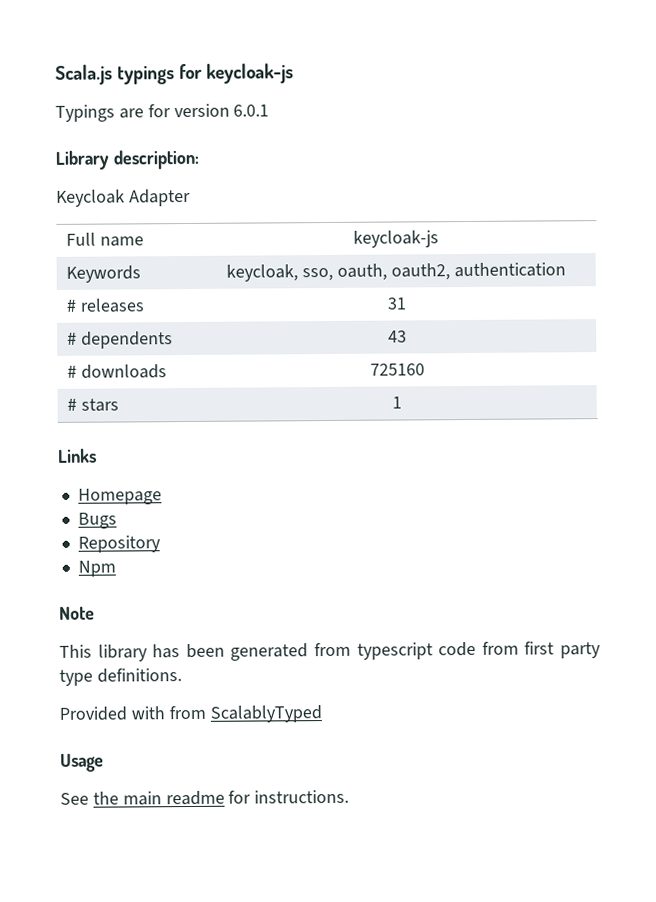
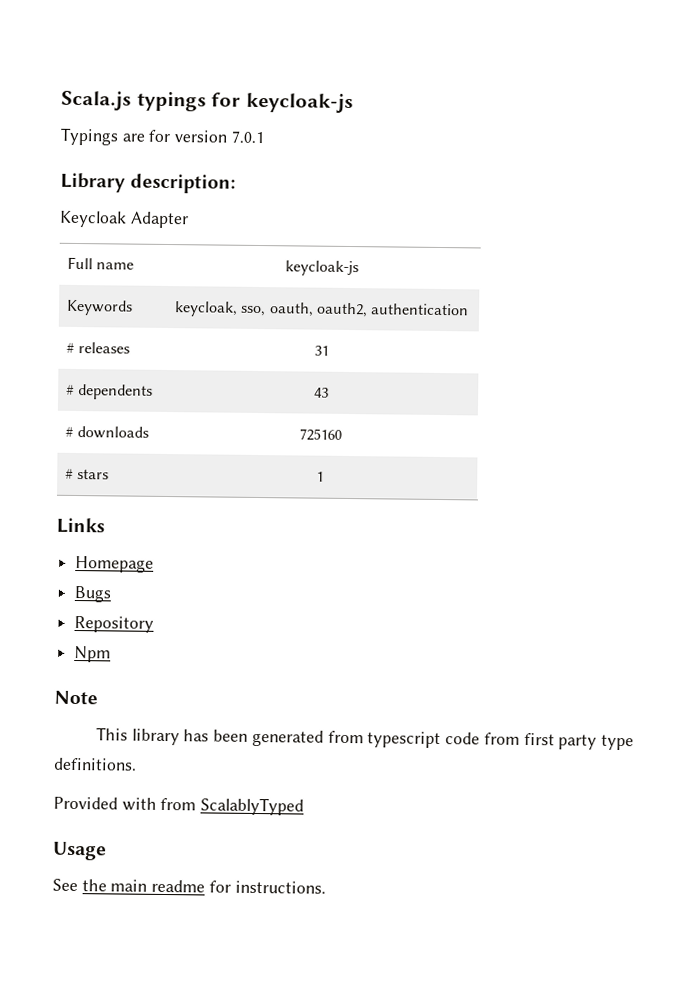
- Typings are for version 6.0.1
+ Typings are for version 7.0.1

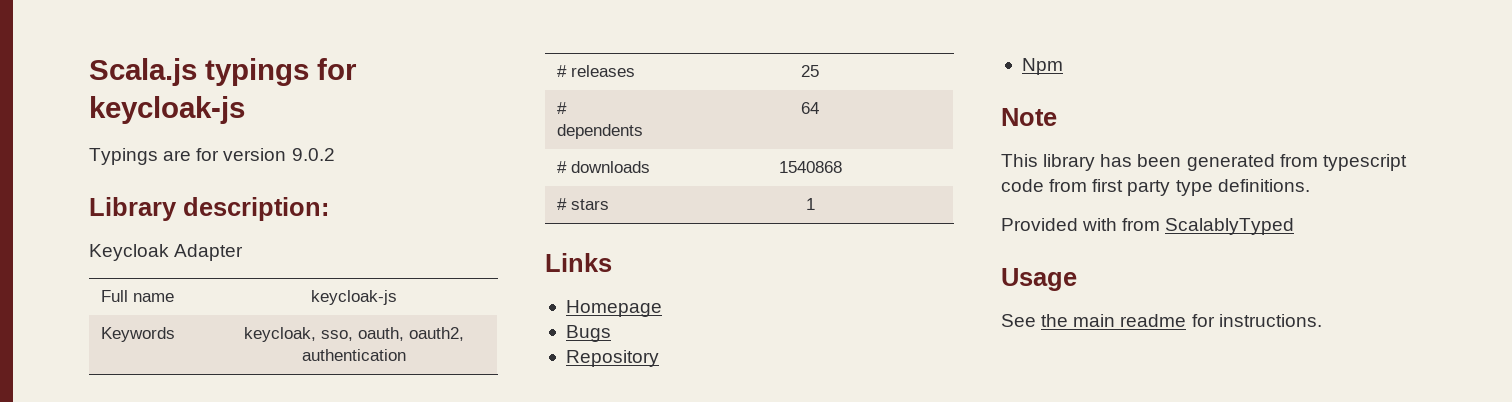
- Typings are for version 7.0.1
+ Typings are for version 9.0.2
- # releases | 31
+ # releases | 25
- # dependents | 43
+ # dependents | 64
- # downloads | 725160
+ # downloads | 1540868

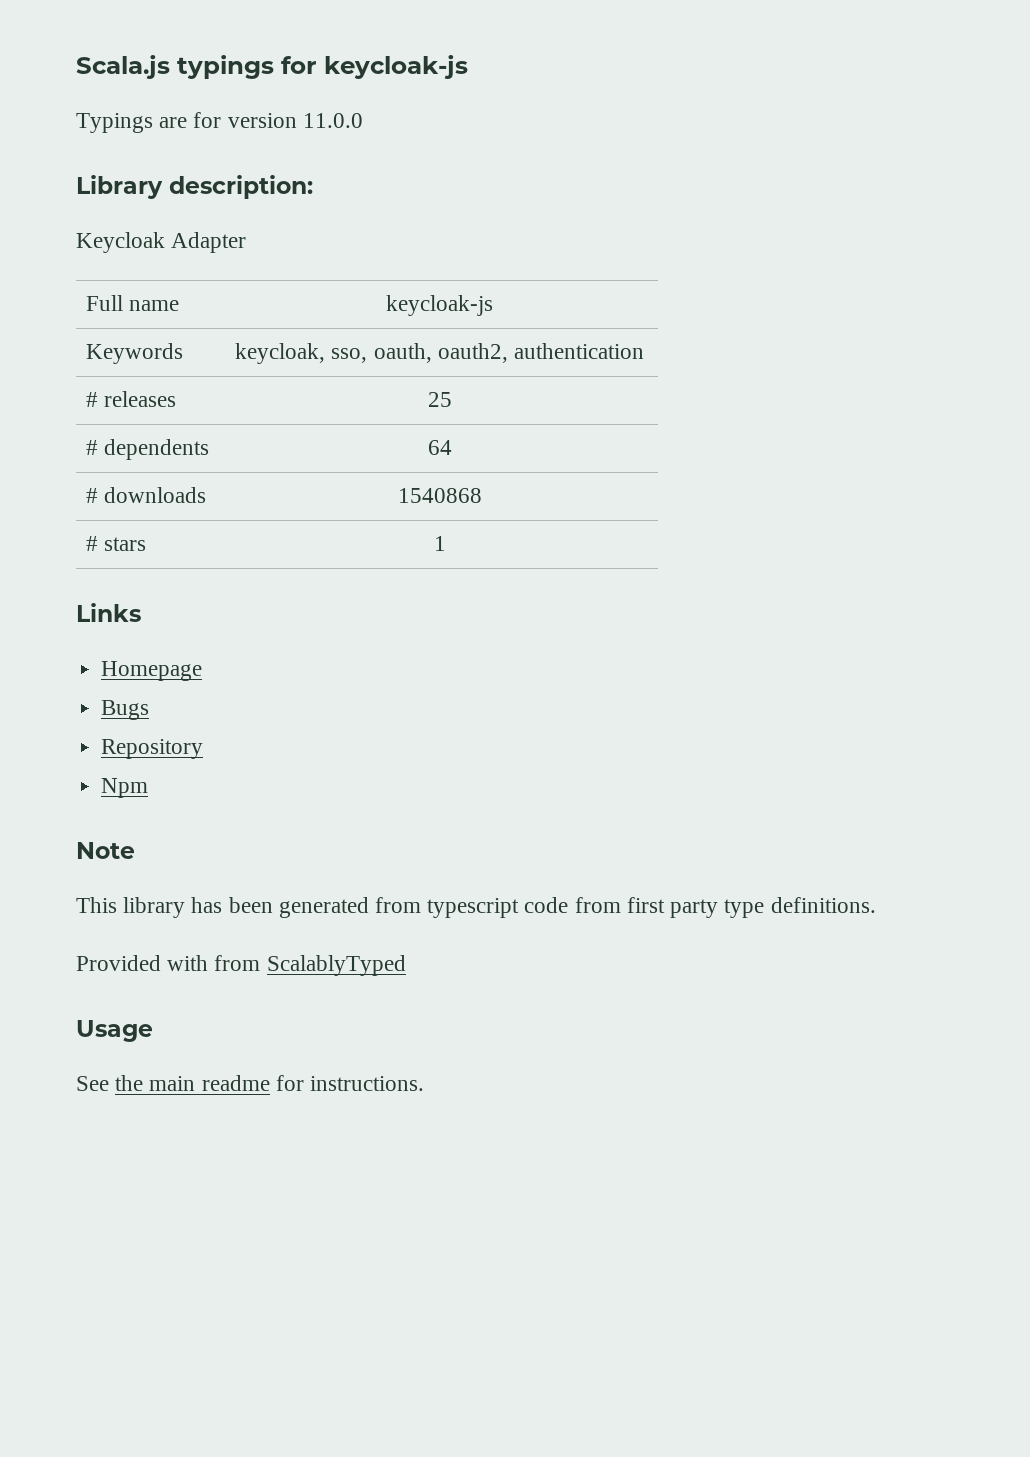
- Typings are for version 9.0.2
+ Typings are for version 11.0.0

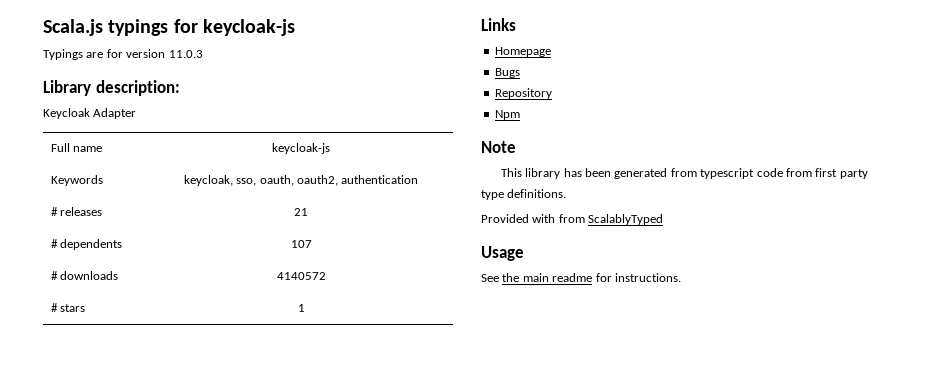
- Typings are for version 11.0.0
+ Typings are for version 11.0.3
- # releases | 25
+ # releases | 21
- # dependents | 64
+ # dependents | 107
- # downloads | 1540868
+ # downloads | 4140572

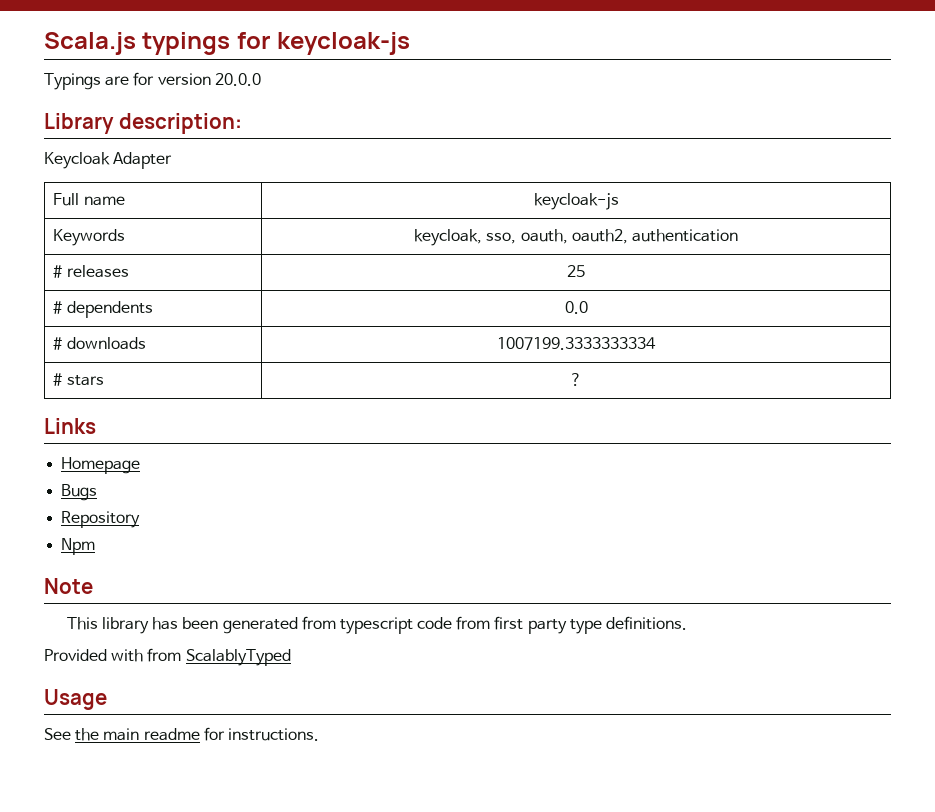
- Typings are for version 11.0.3
+ Typings are for version 20.0.0
- # releases | 21
+ # releases | 25
- # dependents | 107
+ # dependents | 0.0
- # downloads | 4140572
+ # downloads | 1007199.3333333334
- # stars | 1
+ # stars | ?

